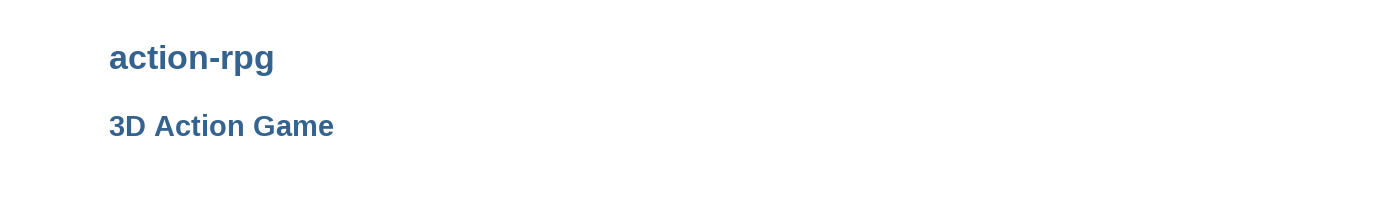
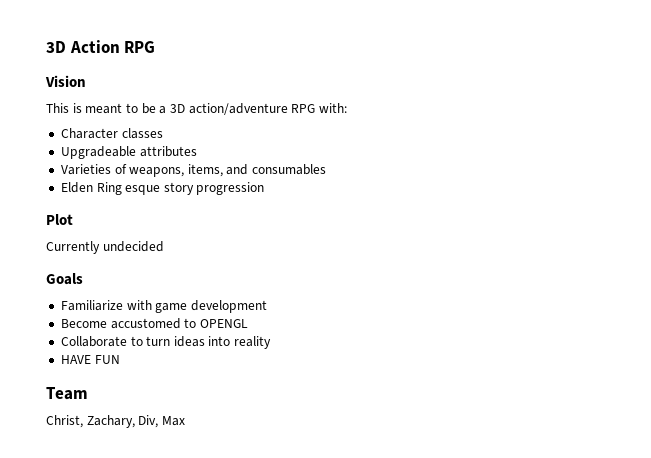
- action-rpg
- 3D Action Game
+ 3D Action RPG
+ Vision
+ This is meant to be a 3D action/adventure RPG with:
+ Character classes
+ Upgradeable attributes
+ Varieties of weapons, items, and consumables
+ Elden Ring esque story progression
+ Plot
+ Currently undecided
+ Goals
+ Familiarize with game development
+ Become accustomed to OPENGL
+ Collaborate to turn ideas into reality
+ HAVE FUN
+ Team
+ Christ, Zachary, Div, Max

